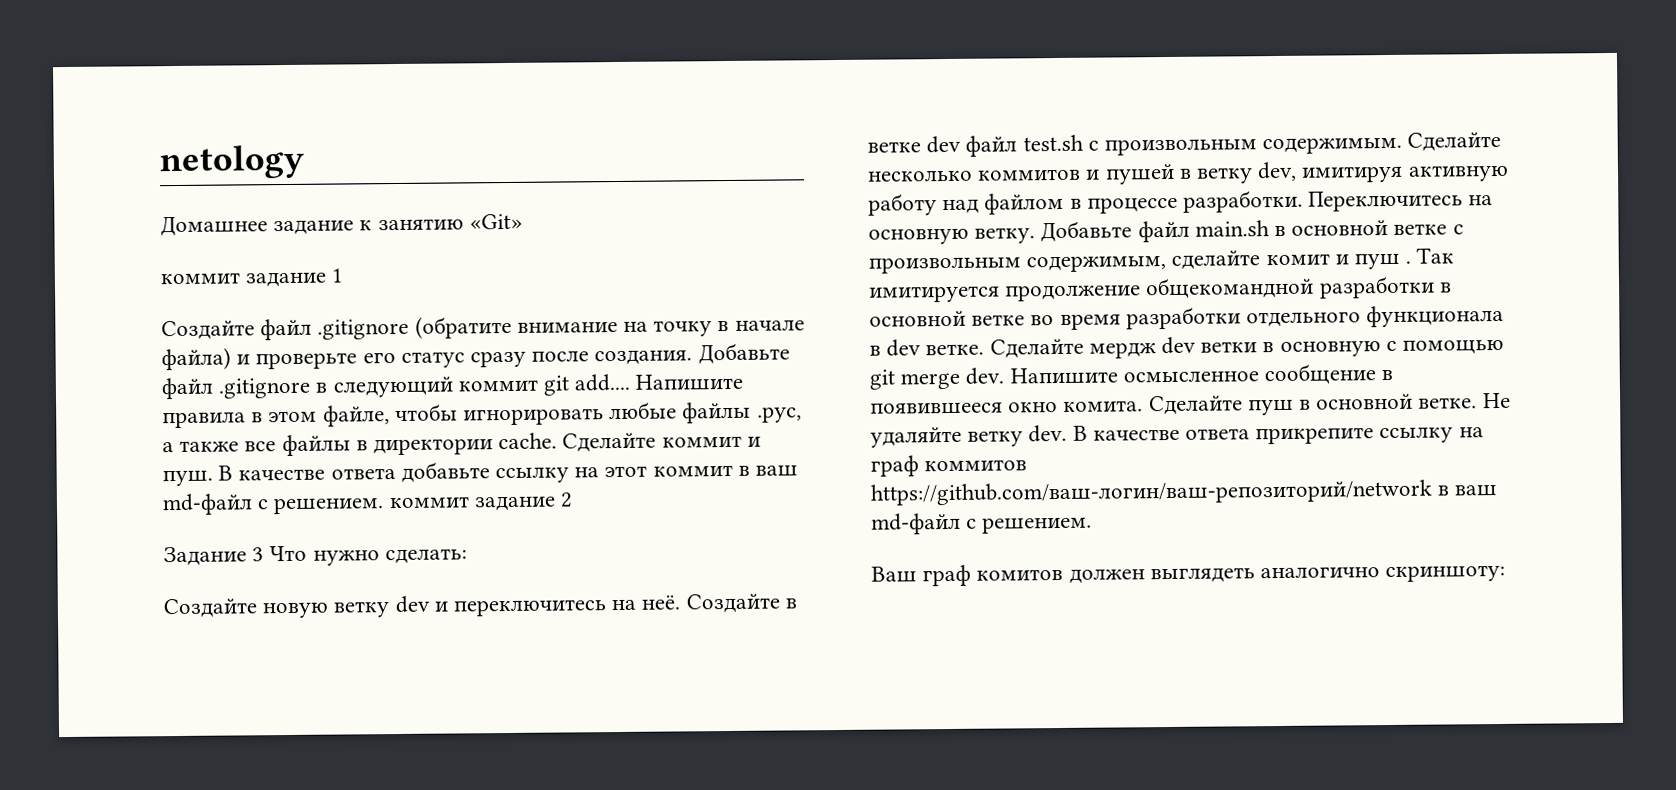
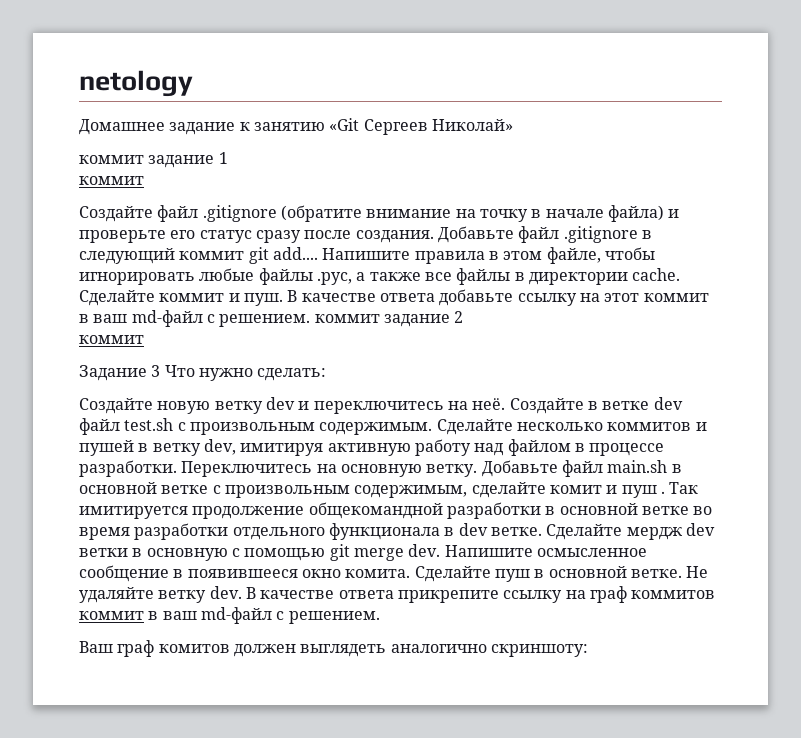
- Домашнее задание к занятию «Git»
+ Домашнее задание к занятию «Git Сергеев Николай»
  коммит задание 1
+ коммит
  В качестве ответа добавьте ссылку на этот коммит в ваш md-файл с решением. коммит задание 2
+ коммит
- В качестве ответа прикрепите ссылку на граф коммитов https://github.com/ваш-логин/ваш-репозиторий/network в ваш md-файл с решением.
+ В качестве ответа прикрепите ссылку на граф коммитов коммит в ваш md-файл с решением.

